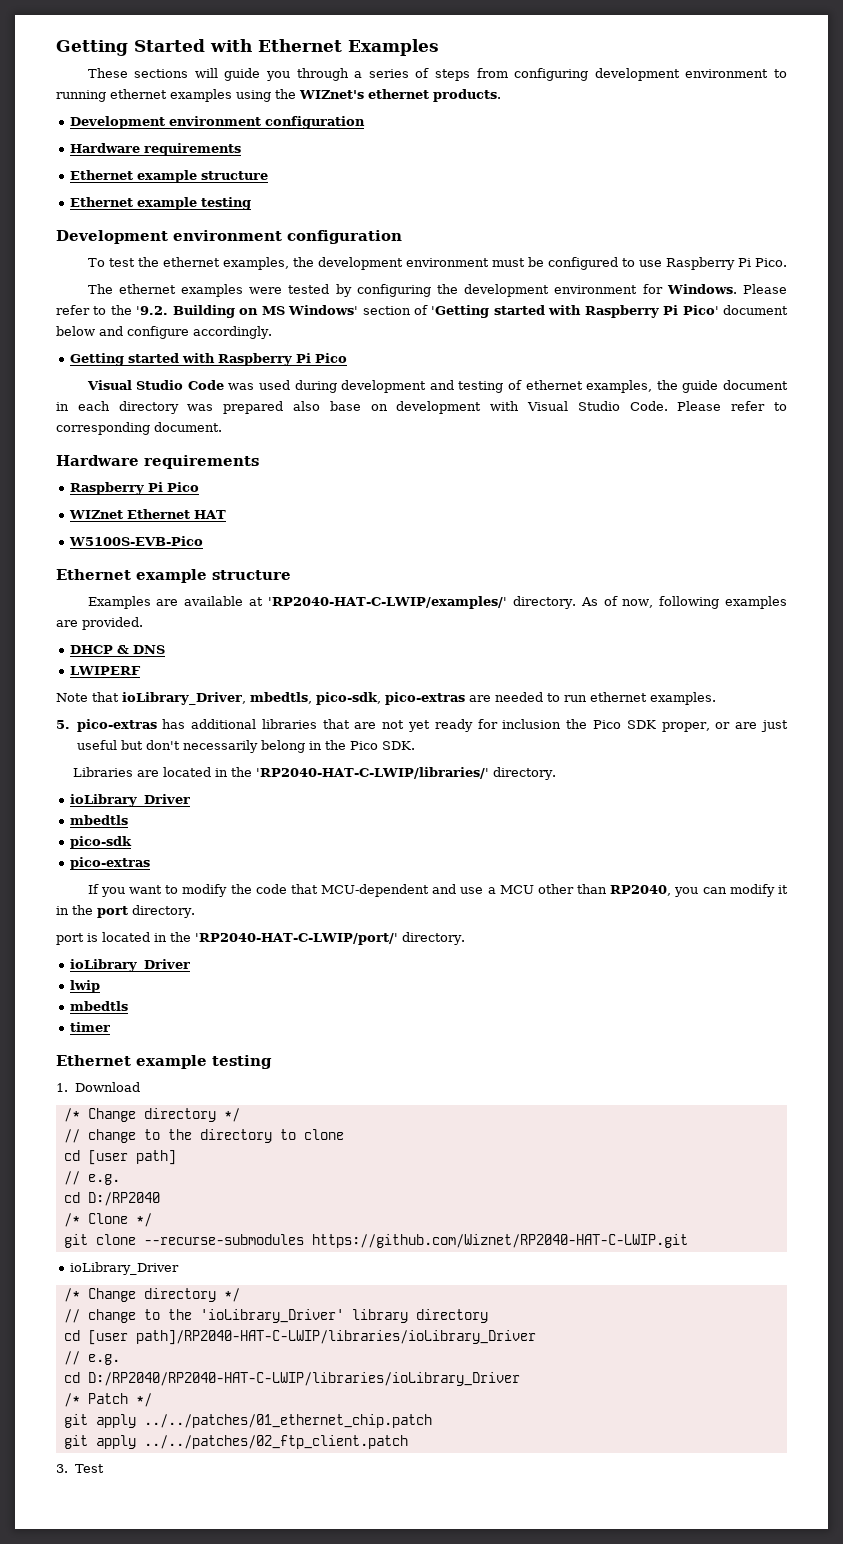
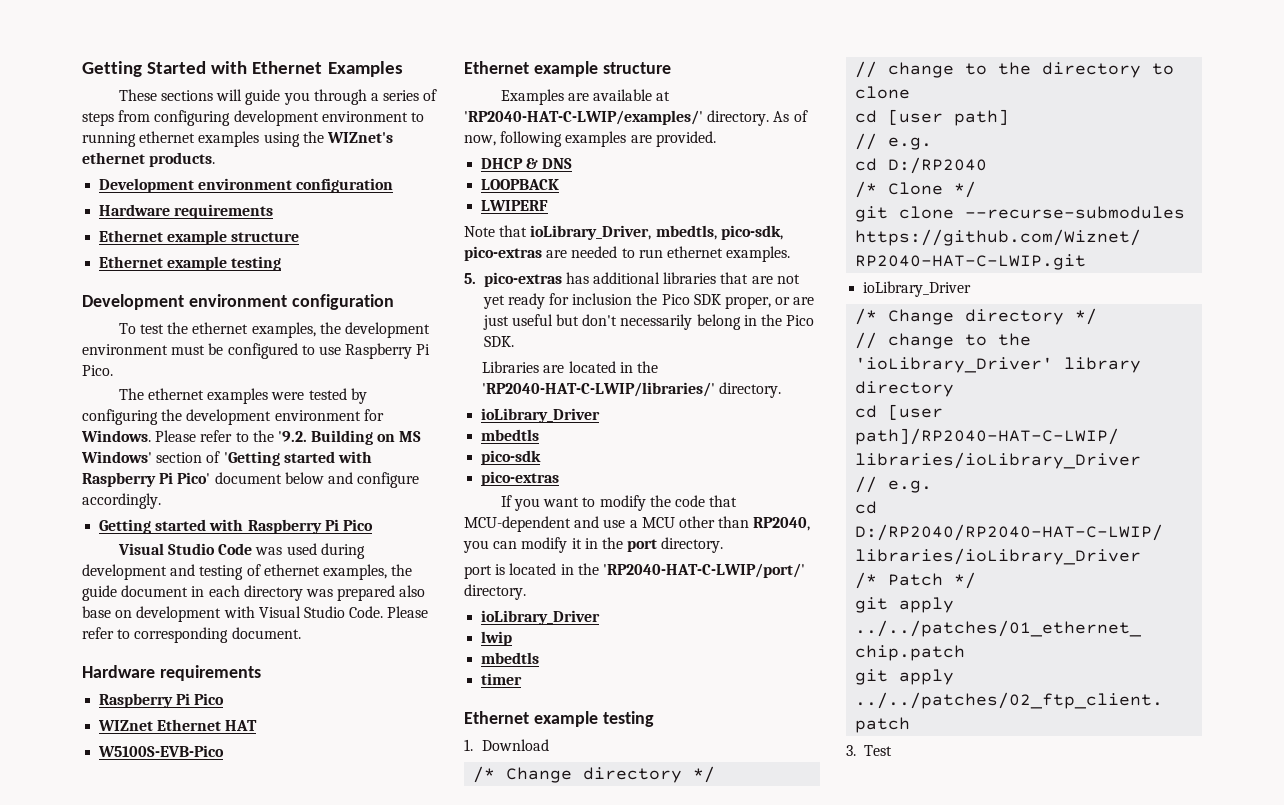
+ LOOPBACK

